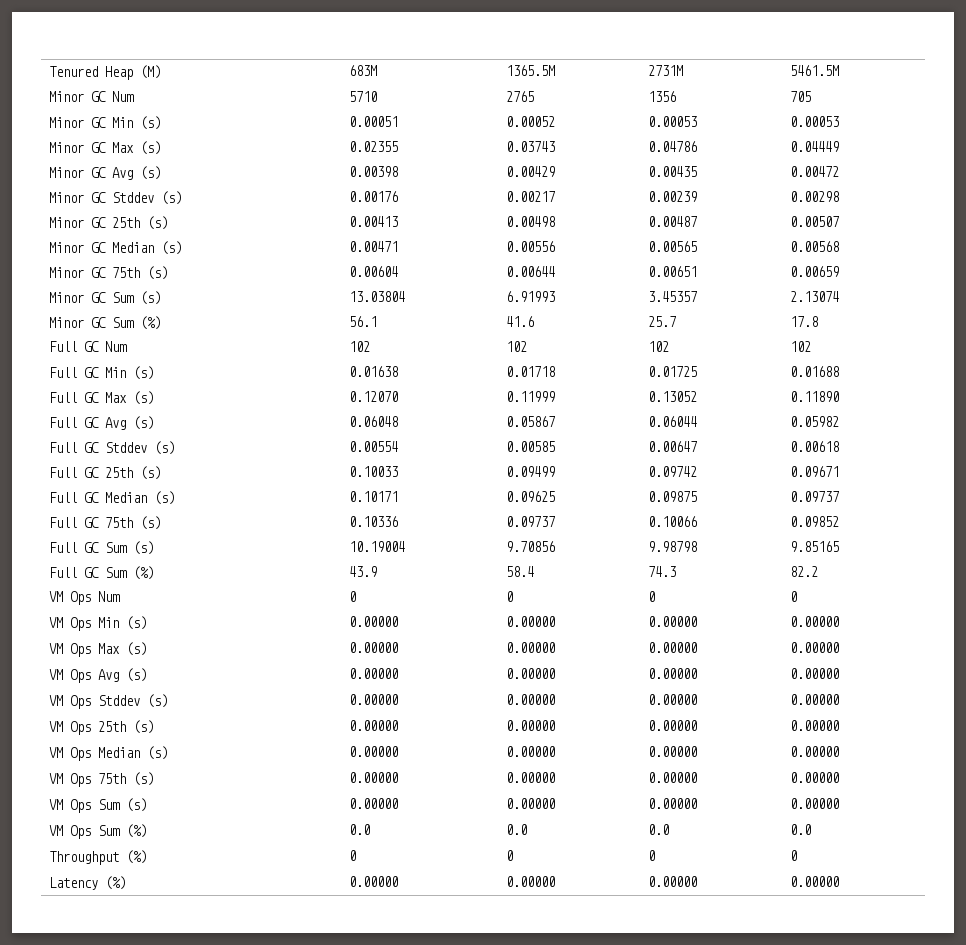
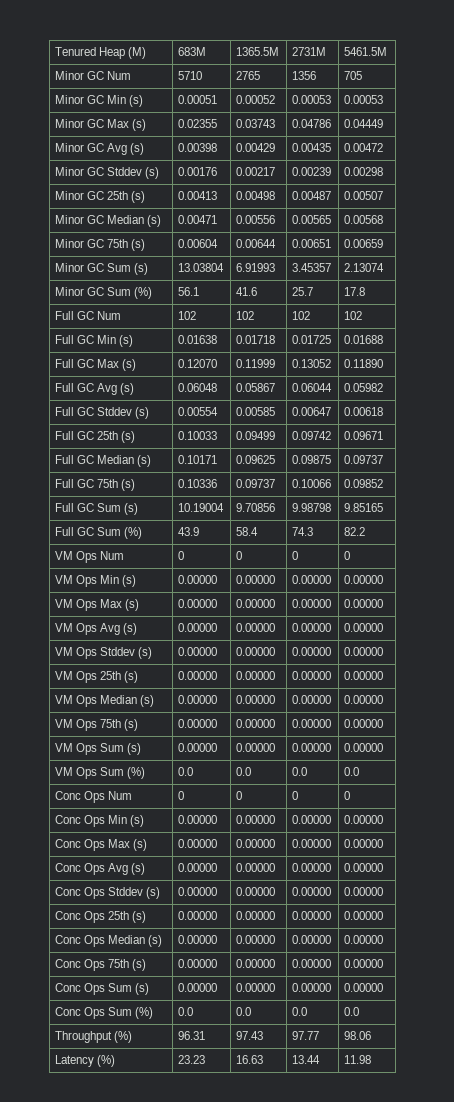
- Throughput (%) | 0 | 0 | 0 | 0
- Latency (%) | 0.00000 | 0.00000 | 0.00000 | 0.00000
+ Conc Ops Num | 0 | 0 | 0 | 0
+ Conc Ops Min (s) | 0.00000 | 0.00000 | 0.00000 | 0.00000
+ Conc Ops Max (s) | 0.00000 | 0.00000 | 0.00000 | 0.00000
+ Conc Ops Avg (s) | 0.00000 | 0.00000 | 0.00000 | 0.00000
+ Conc Ops Stddev (s) | 0.00000 | 0.00000 | 0.00000 | 0.00000
+ Conc Ops 25th (s) | 0.00000 | 0.00000 | 0.00000 | 0.00000
+ Conc Ops Median (s) | 0.00000 | 0.00000 | 0.00000 | 0.00000
+ Conc Ops 75th (s) | 0.00000 | 0.00000 | 0.00000 | 0.00000
+ Conc Ops Sum (s) | 0.00000 | 0.00000 | 0.00000 | 0.00000
+ Conc Ops Sum (%) | 0.0 | 0.0 | 0.0 | 0.0
+ Throughput (%) | 96.31 | 97.43 | 97.77 | 98.06
+ Latency (%) | 23.23 | 16.63 | 13.44 | 11.98

